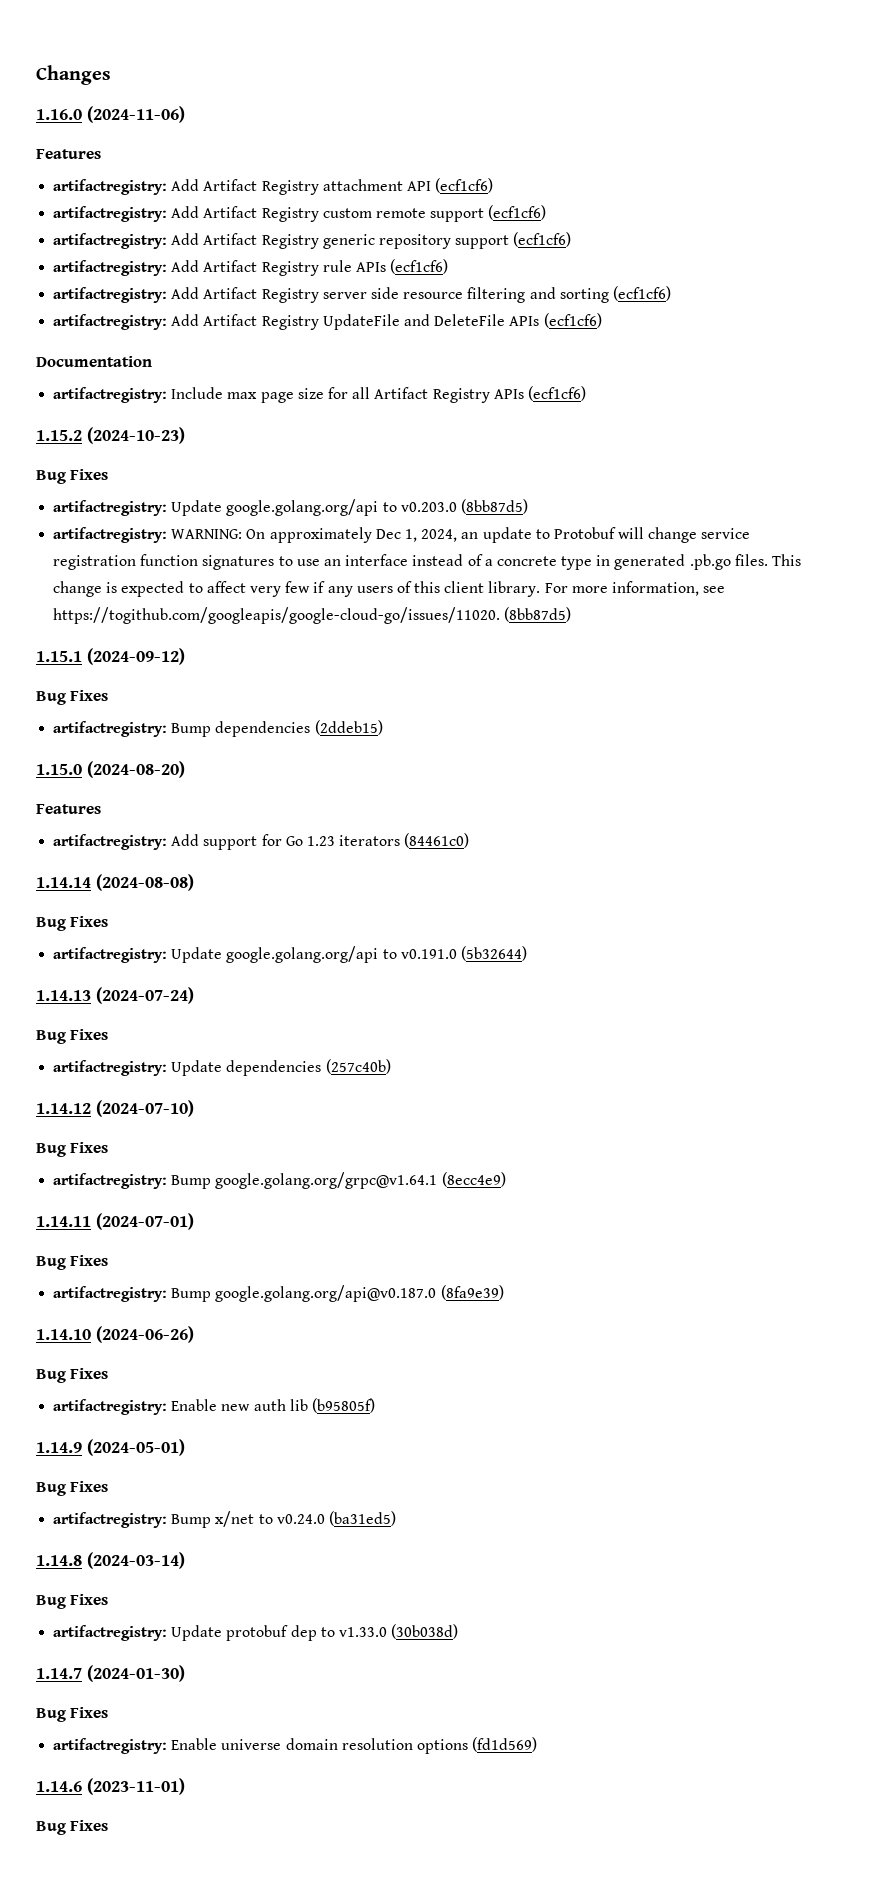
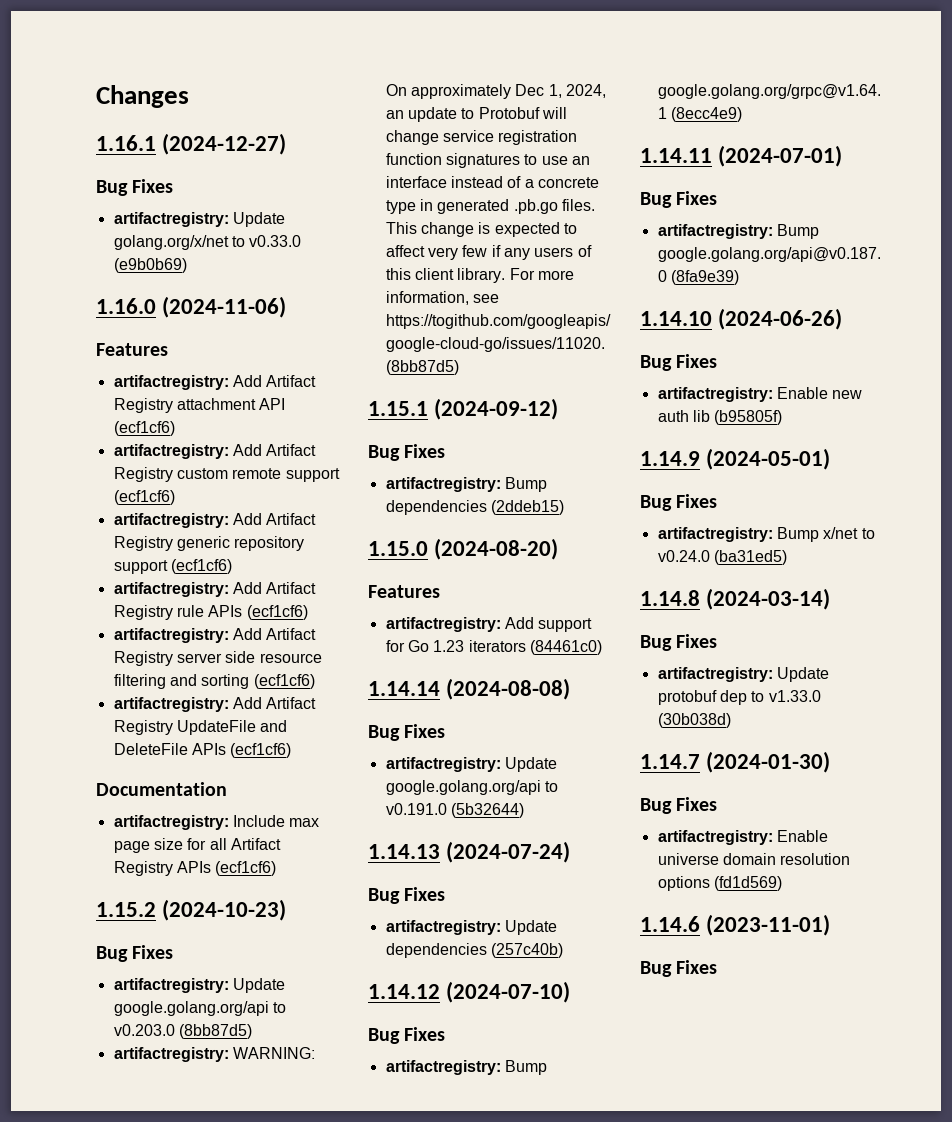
+ 1.16.1 (2024-12-27)
+ Bug Fixes
+ artifactregistry: Update golang.org/x/net to v0.33.0 (e9b0b69)

